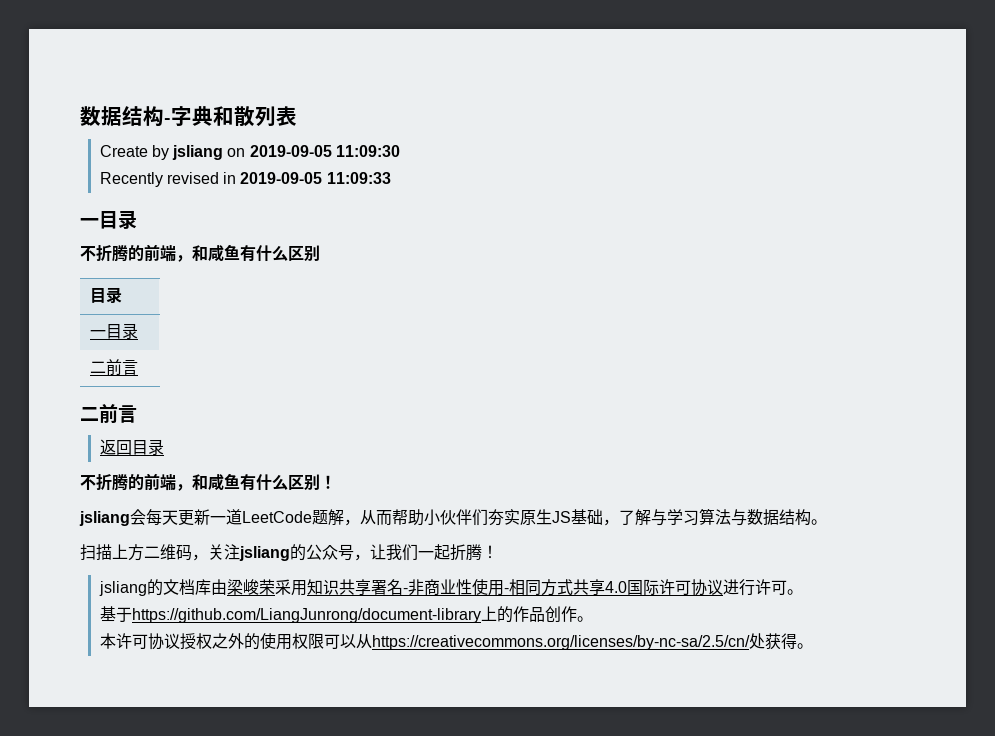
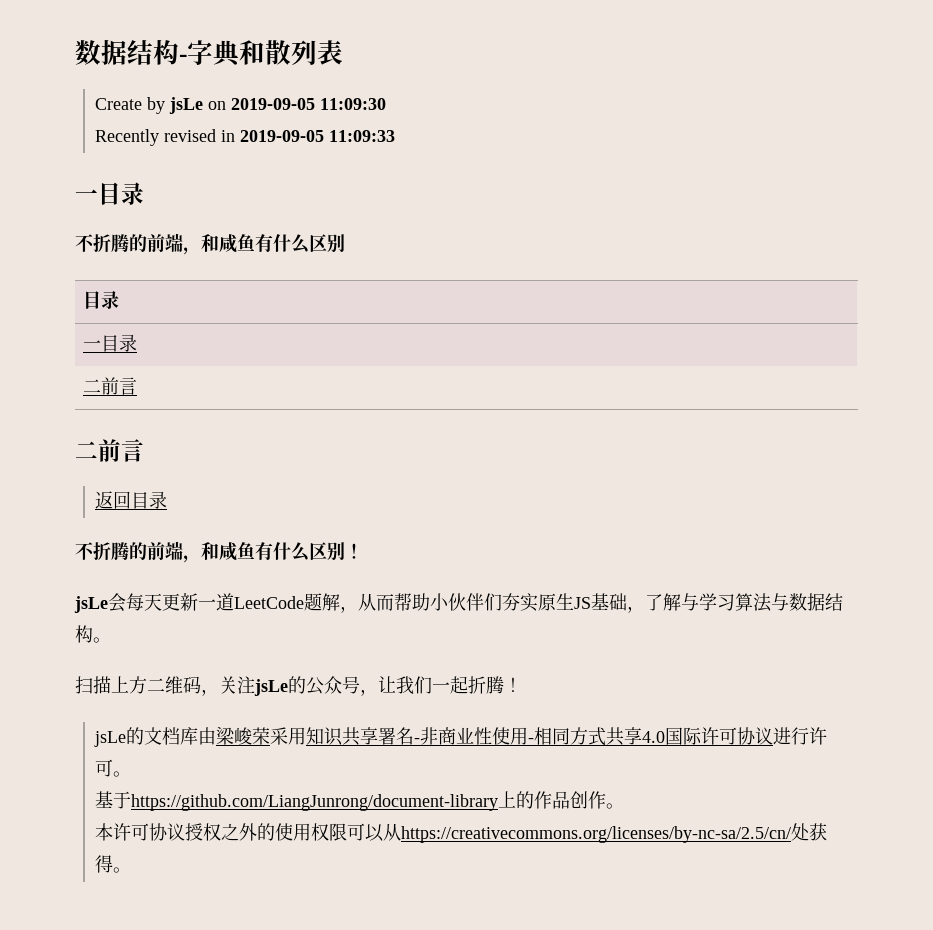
- Create by jsliang on 2019-09-05 11:09:30
+ Create by jsLe on 2019-09-05 11:09:30
- jsliang会每天更新一道LeetCode题解，从而帮助小伙伴们夯实原生JS基础，了解与学习算法与数据结构。
+ jsLe会每天更新一道LeetCode题解，从而帮助小伙伴们夯实原生JS基础，了解与学习算法与数据结构。
- 扫描上方二维码，关注jsliang的公众号，让我们一起折腾！
+ 扫描上方二维码，关注jsLe的公众号，让我们一起折腾！
- jsliang的文档库由梁峻荣采用知识共享署名-非商业性使用-相同方式共享4.0国际许可协议进行许可。
+ jsLe的文档库由梁峻荣采用知识共享署名-非商业性使用-相同方式共享4.0国际许可协议进行许可。

